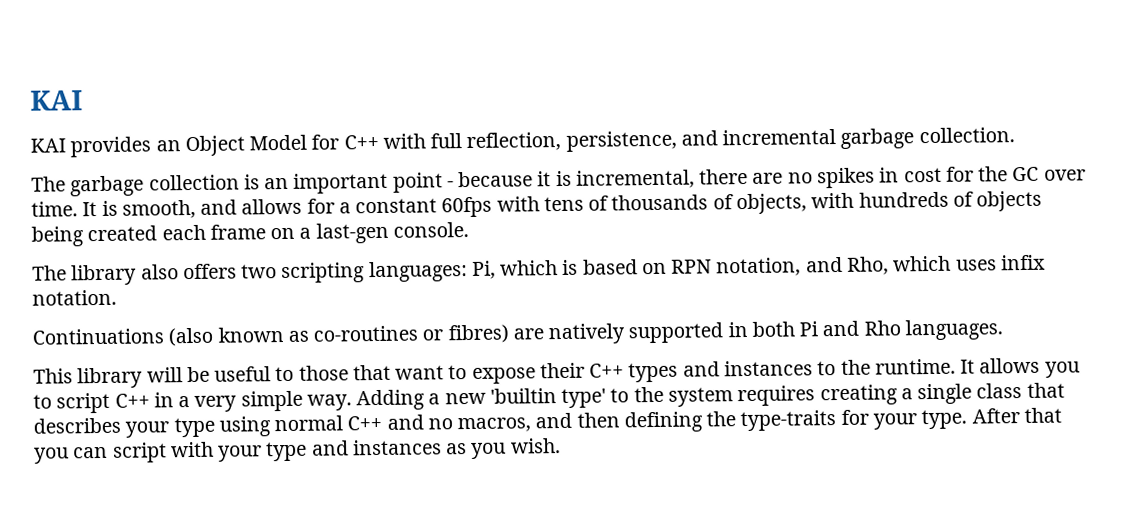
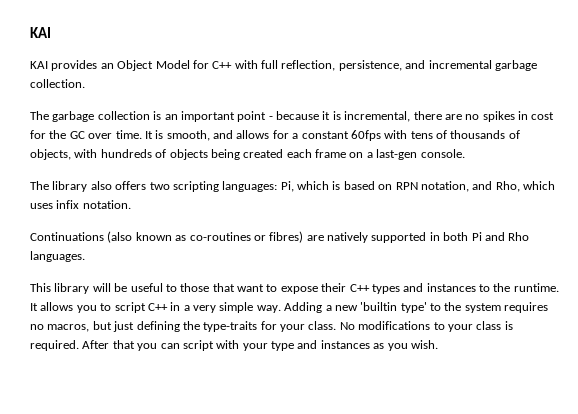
- Adding a new 'builtin type' to the system requires creating a single class that describes your type using normal C++ and no macros, and then defining the type-traits for your type.
+ Adding a new 'builtin type' to the system requires no macros, but just defining the type-traits for your class. No modifications to your class is required.

